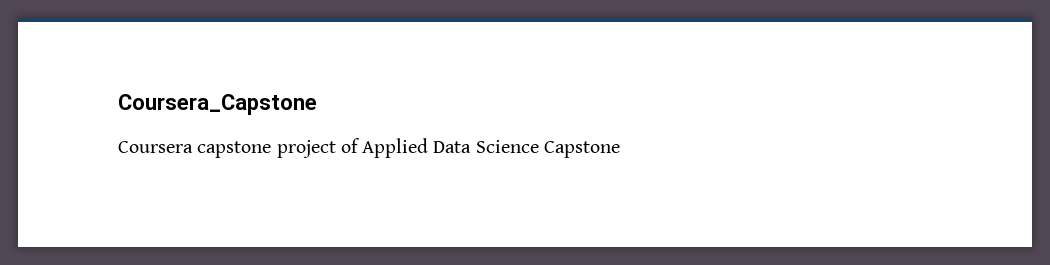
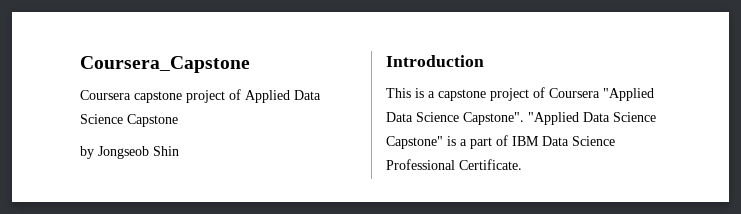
+ by Jongseob Shin
+ Introduction
+ This is a capstone project of Coursera "Applied Data Science Capstone". "Applied Data Science Capstone" is a part of IBM Data Science Professional Certificate.

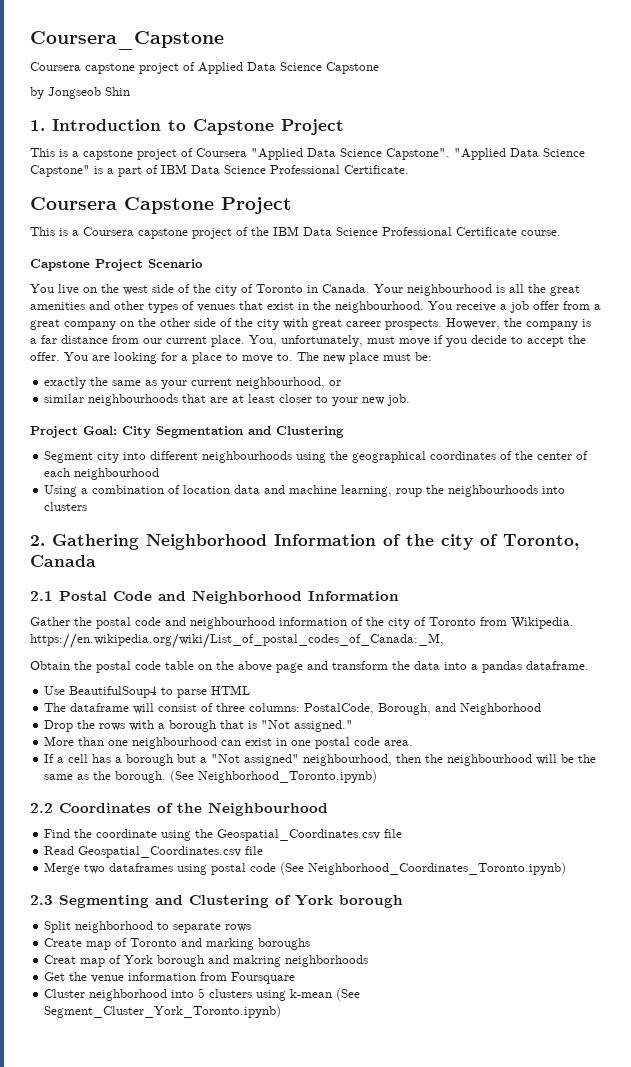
- Introduction
+ 1. Introduction to Capstone Project
+ Coursera Capstone Project
+ This is a Coursera capstone project of the IBM Data Science Professional Certificate course.
+ Capstone Project Scenario
+ You live on the west side of the city of Toronto in Canada. Your neighbourhood is all the great amenities and other types of venues that exist in the neighbourhood. You receive a job offer from a great company on the other side of the city with great career prospects. However, the company is a far distance from our current place. You, unfortunately, must move if you decide to accept the offer. You are looking for a place to move to. The new place must be:
+ exactly the same as your current neighbourhood, or
+ similar neighbourhoods that are at least closer to your new job.
+ Project Goal: City Segmentation and Clustering
+ Segment city into different neighbourhoods using the geographical coordinates of the center of each neighbourhood
+ Using a combination of location data and machine learning, roup the neighbourhoods into clusters
+ 2. Gathering Neighborhood Information of the city of Toronto, Canada
+ 2.1 Postal Code and Neighborhood Information
+ Gather the postal code and neighbourhood information of the city of Toronto from Wikipedia. https://en.wikipedia.org/wiki/List_of_postal_codes_of_Canada:_M,
+ Obtain the postal code table on the above page and transform the data into a pandas dataframe.
+ Use BeautifulSoup4 to parse HTML
+ The dataframe will consist of three columns: PostalCode, Borough, and Neighborhood
+ Drop the rows with a borough that is "Not assigned."
+ More than one neighbourhood can exist in one postal code area.
+ If a cell has a borough but a "Not assigned" neighbourhood, then the neighbourhood will be the same as the borough. (See Neighborhood_Toronto.ipynb)
+ 2.2 Coordinates of the Neighbourhood
+ Find the coordinate using the Geospatial_Coordinates.csv file
+ Read Geospatial_Coordinates.csv file
+ Merge two dataframes using postal code (See Neighborhood_Coordinates_Toronto.ipynb)
+ 2.3 Segmenting and Clustering of York borough
+ Split neighborhood to separate rows
+ Create map of Toronto and marking boroughs
+ Creat map of York borough and makring neighborhoods
+ Get the venue information from Foursquare
+ Cluster neighborhood into 5 clusters using k-mean (See Segment_Cluster_York_Toronto.ipynb)

